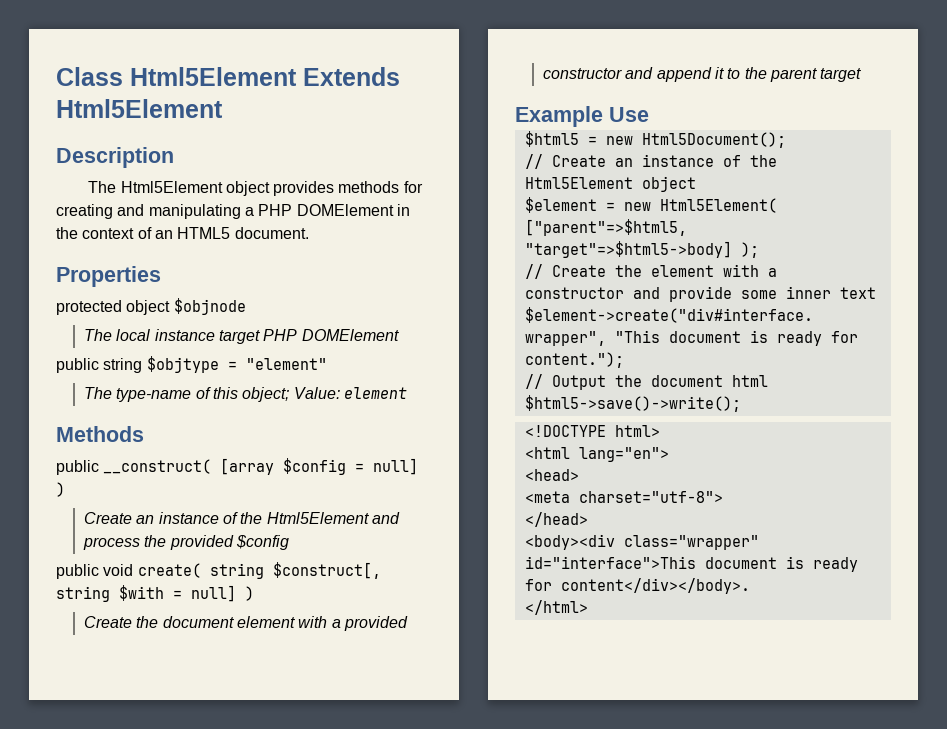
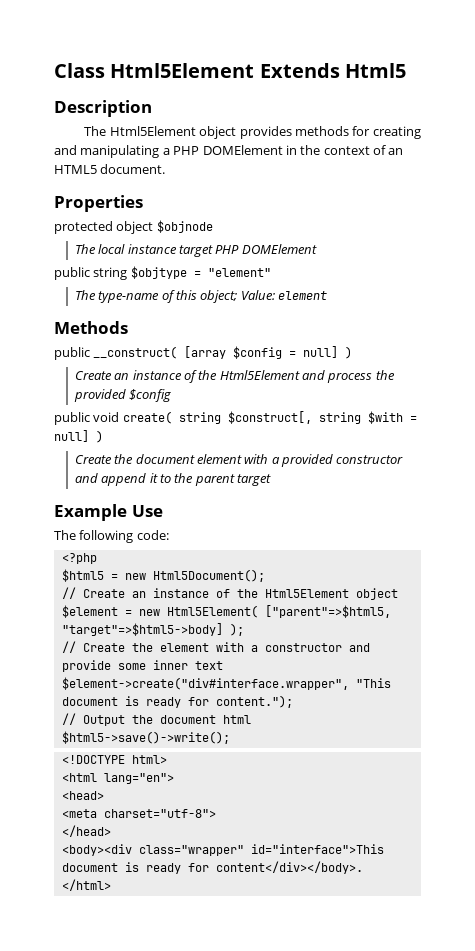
- Class Html5Element Extends Html5Element
+ Class Html5Element Extends Html5
+ The following code:
+ <?php

